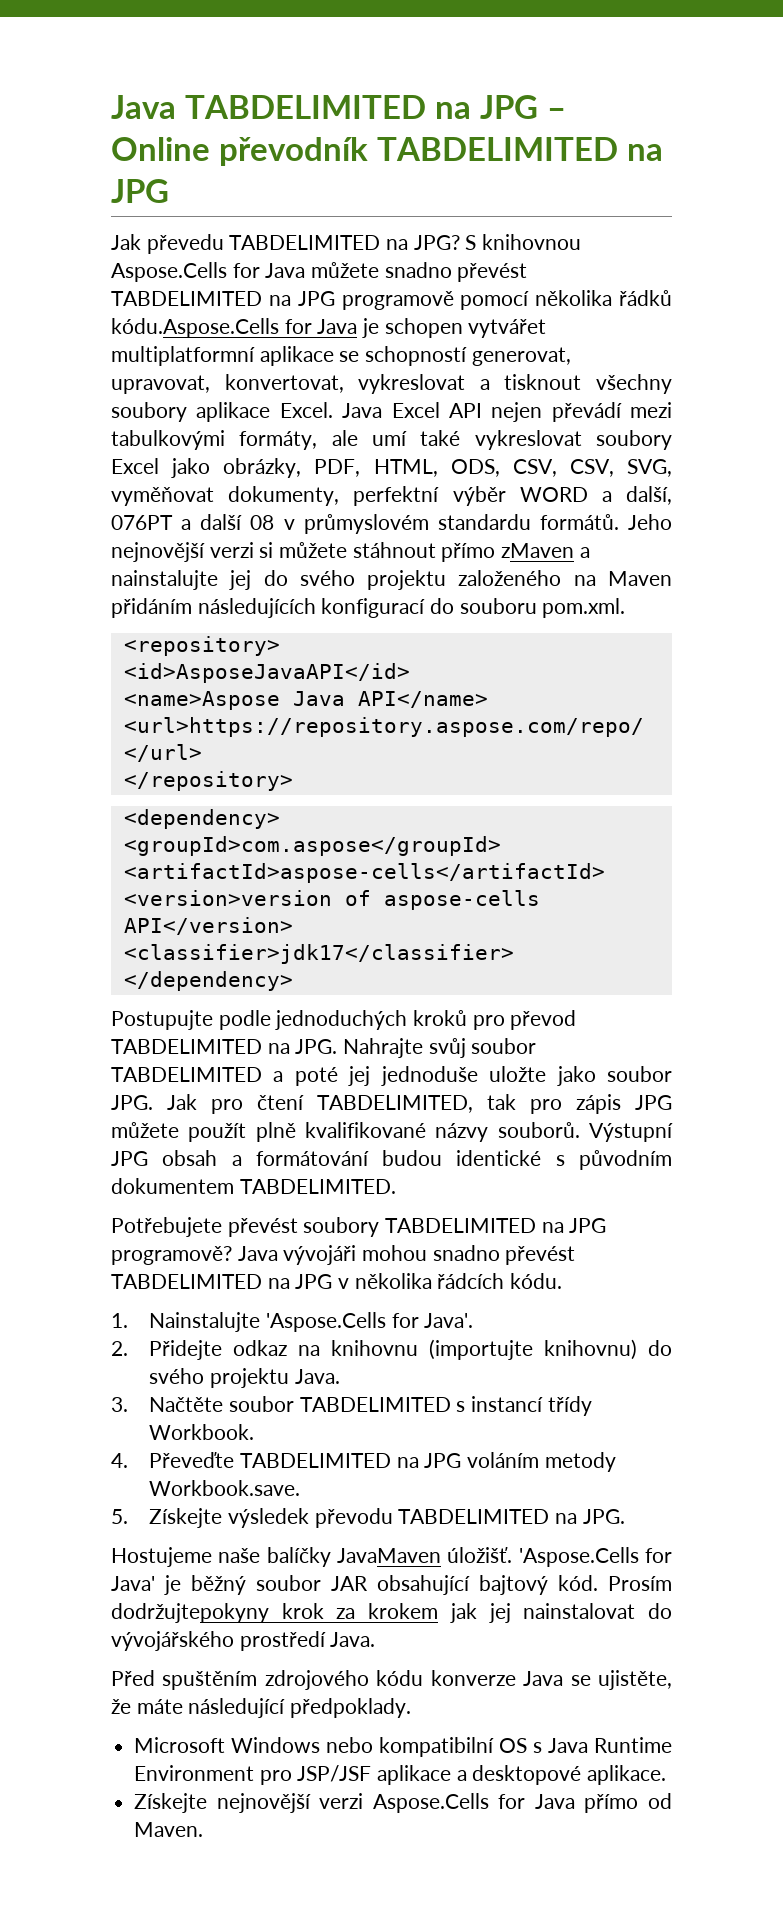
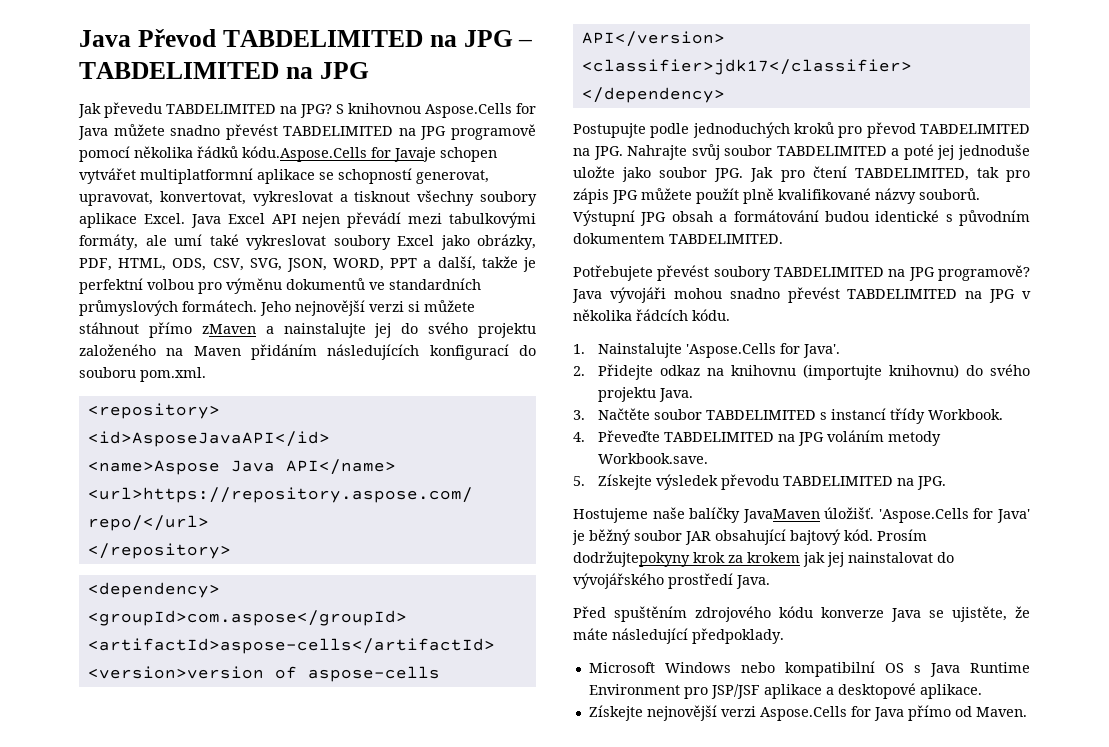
- Java TABDELIMITED na JPG – Online převodník TABDELIMITED na JPG
+ Java Převod TABDELIMITED na JPG – TABDELIMITED na JPG
- S knihovnou Aspose.Cells for Java můžete snadno převést TABDELIMITED na JPG programově pomocí několika řádků kódu.Aspose.Cells for Java je schopen vytvářet multiplatformní aplikace se schopností generovat, upravovat, konvertovat, vykreslovat a tisknout všechny soubory aplikace Excel.
+ S knihovnou Aspose.Cells for Java můžete snadno převést TABDELIMITED na JPG programově pomocí několika řádků kódu.Aspose.Cells for Javaje schopen vytvářet multiplatformní aplikace se schopností generovat, upravovat, konvertovat, vykreslovat a tisknout všechny soubory aplikace Excel.
- Java Excel API nejen převádí mezi tabulkovými formáty, ale umí také vykreslovat soubory Excel jako obrázky, PDF, HTML, ODS, CSV, CSV, SVG, vyměňovat dokumenty, perfektní výběr WORD a další, 076PT a další 08 v průmyslovém standardu formátů.
+ Java Excel API nejen převádí mezi tabulkovými formáty, ale umí také vykreslovat soubory Excel jako obrázky, PDF, HTML, ODS, CSV, SVG, JSON, WORD, PPT a další, takže je perfektní volbou pro výměnu dokumentů ve standardních průmyslových formátech.

